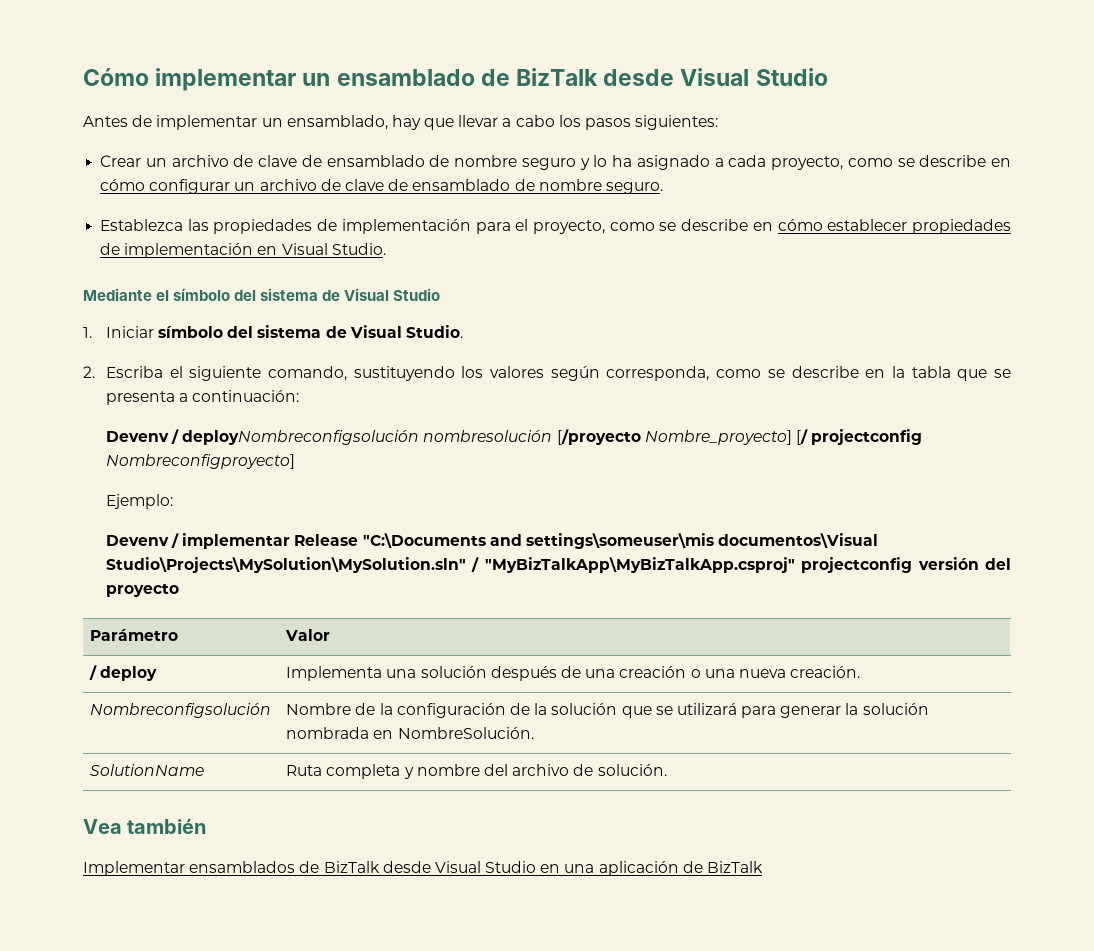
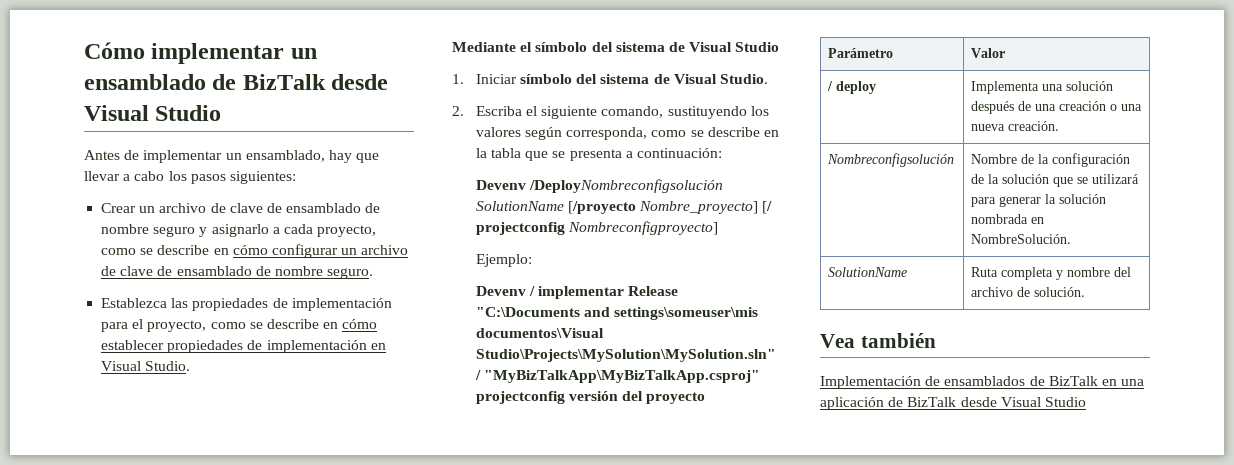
- Crear un archivo de clave de ensamblado de nombre seguro y lo ha asignado a cada proyecto, como se describe en cómo configurar un archivo de clave de ensamblado de nombre seguro.
+ Crear un archivo de clave de ensamblado de nombre seguro y asignarlo a cada proyecto, como se describe en cómo configurar un archivo de clave de ensamblado de nombre seguro.
- Devenv / deployNombreconfigsolución nombresolución [/proyecto Nombre_proyecto] [/ projectconfig Nombreconfigproyecto]
+ Devenv /DeployNombreconfigsolución SolutionName [/proyecto Nombre_proyecto] [/ projectconfig Nombreconfigproyecto]
- Implementar ensamblados de BizTalk desde Visual Studio en una aplicación de BizTalk
+ Implementación de ensamblados de BizTalk en una aplicación de BizTalk desde Visual Studio

